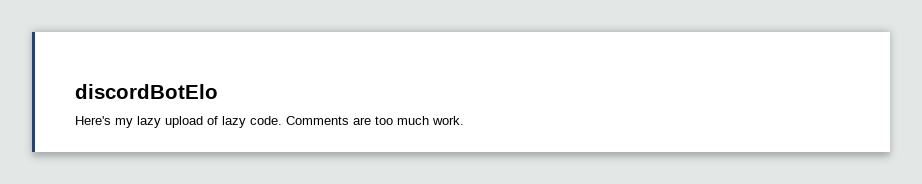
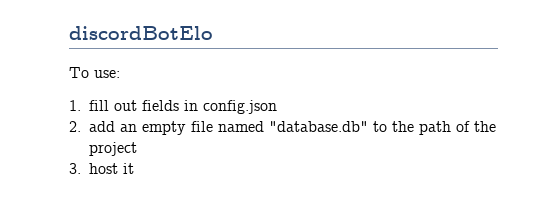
- Here's my lazy upload of lazy code. Comments are too much work.
+ To use:
+ 1. fill out fields in config.json
+ 2. add an empty file named "database.db" to the path of the project
+ 3. host it

